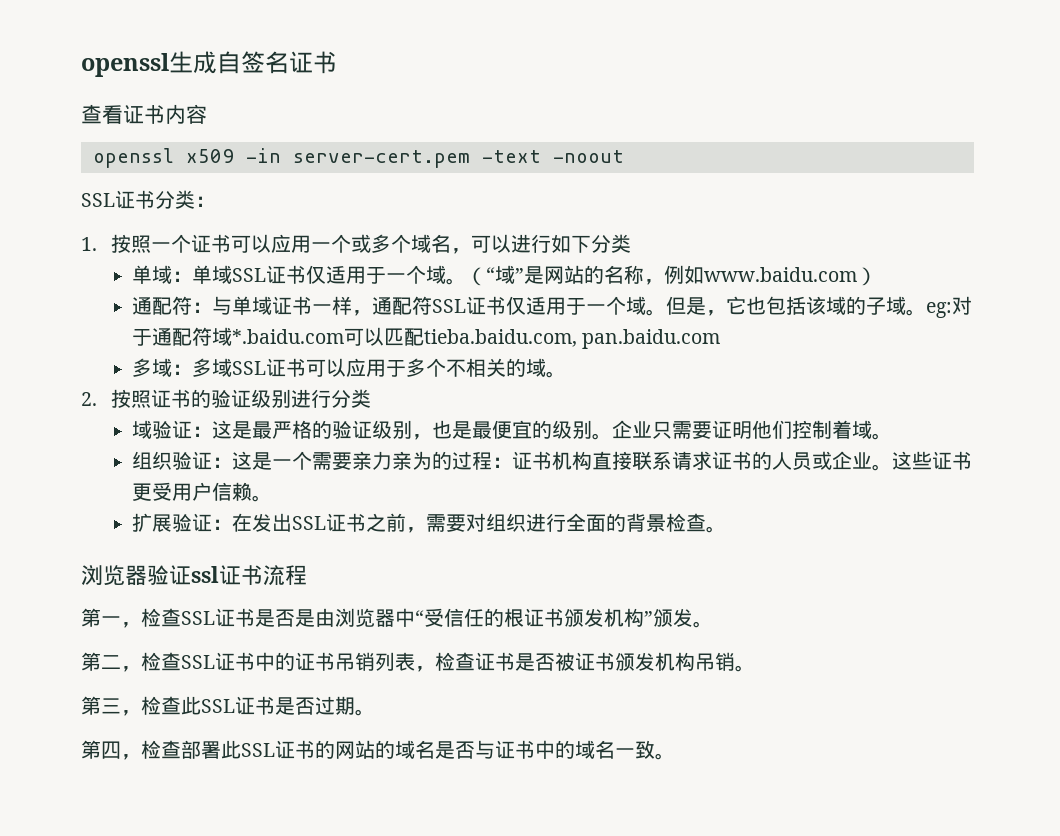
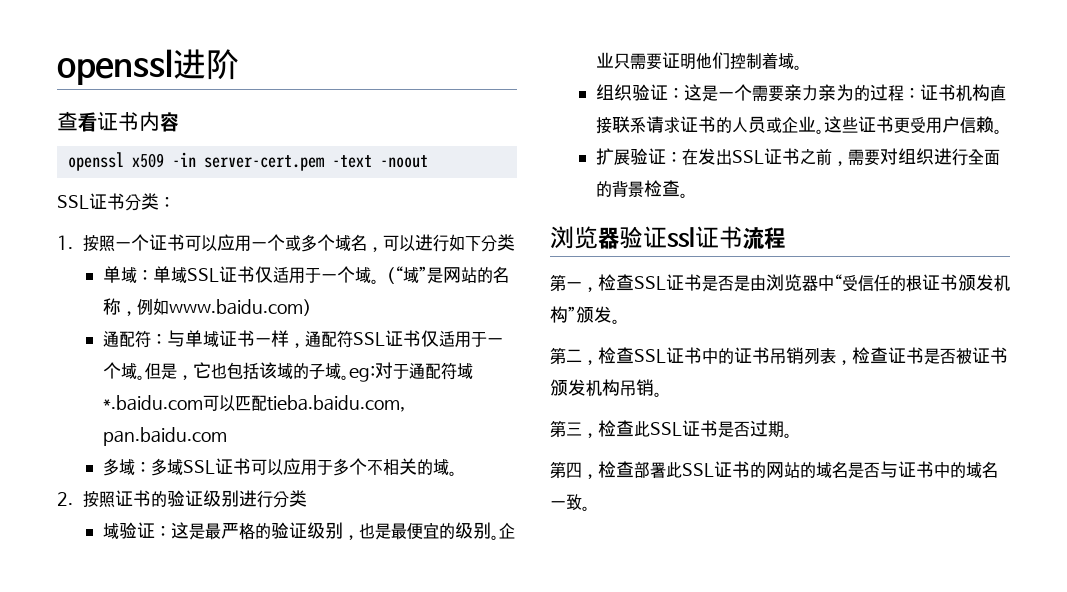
- openssl生成自签名证书
+ openssl进阶

